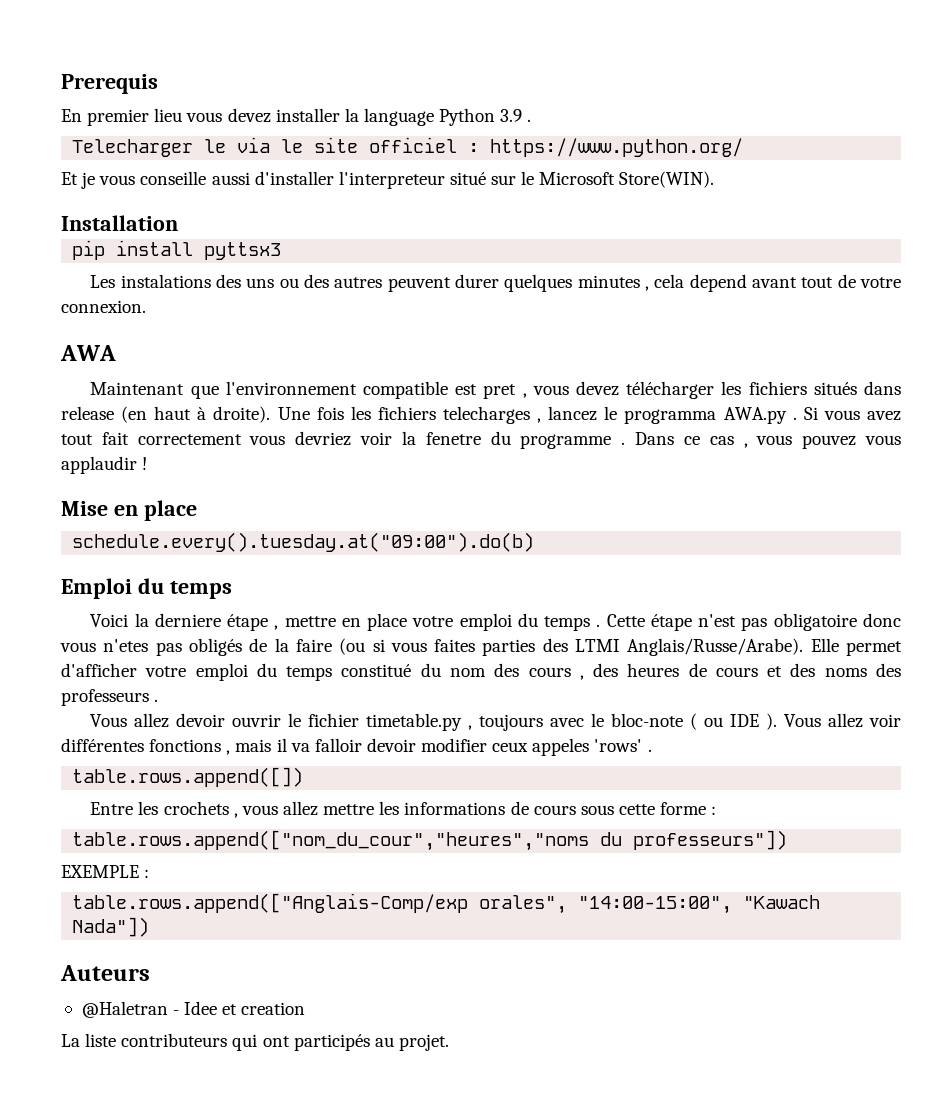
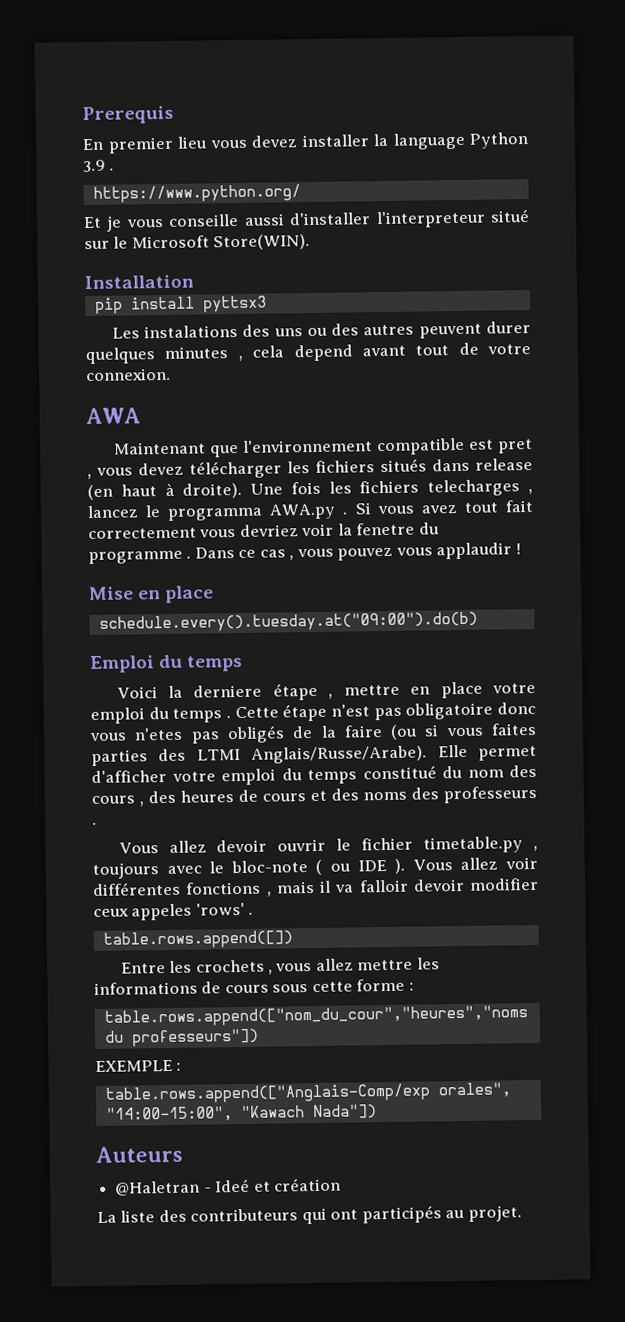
- Telecharger le via le site officiel : https://www.python.org/
+ https://www.python.org/
- @Haletran - Idee et creation
+ @Haletran - Ideé et création
- La liste contributeurs qui ont participés au projet.
+ La liste des contributeurs qui ont participés au projet.

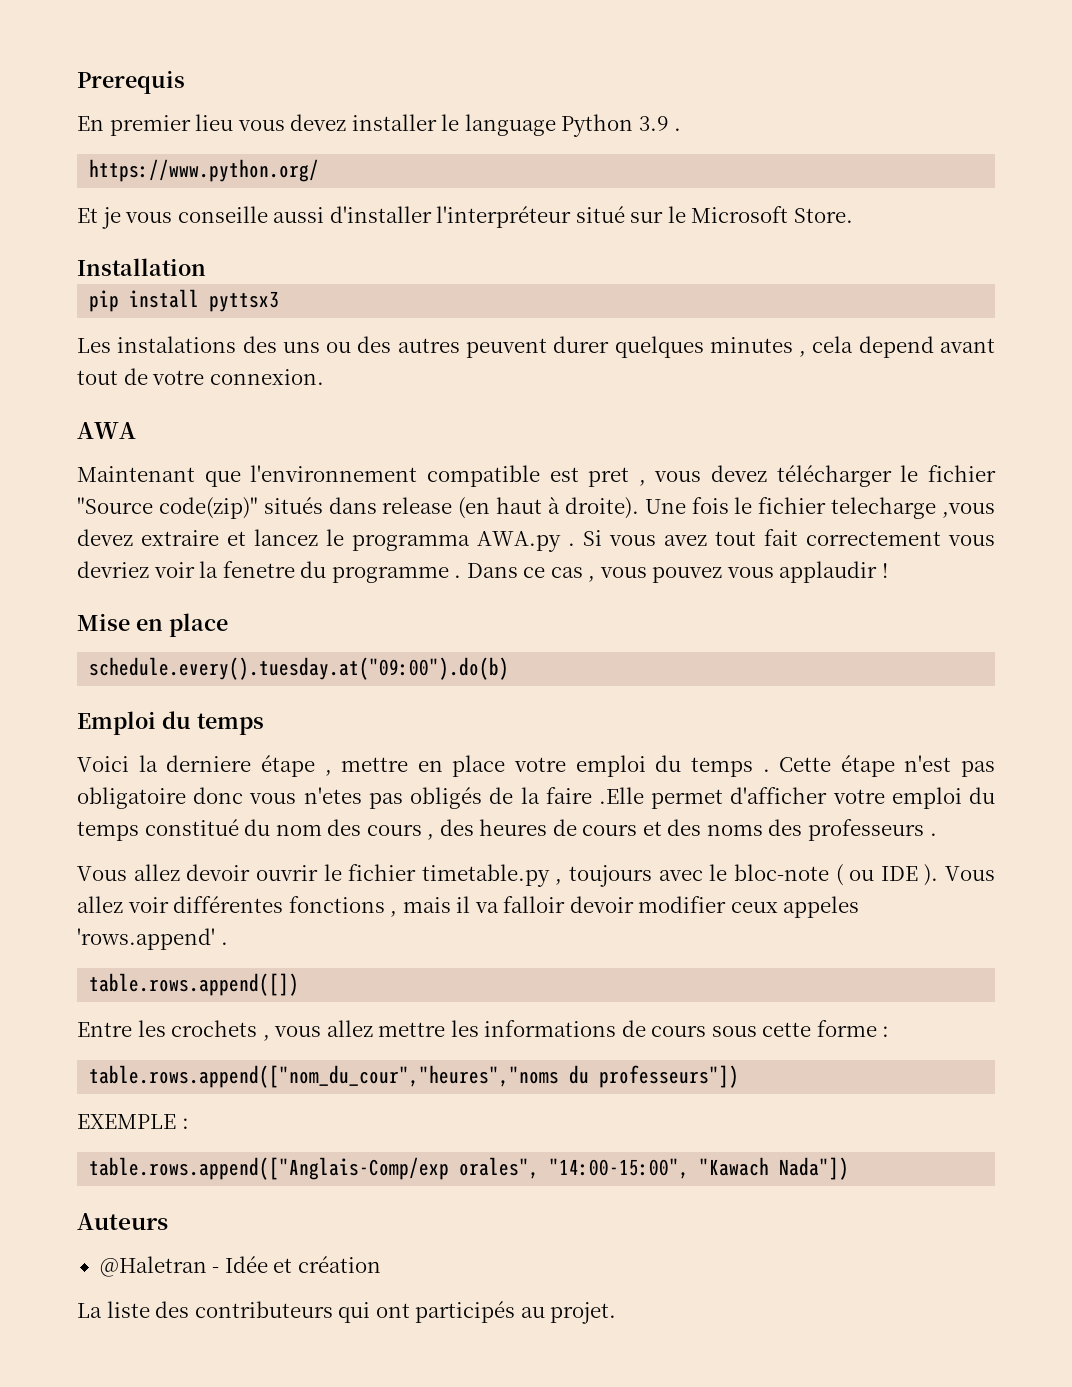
- En premier lieu vous devez installer la language Python 3.9 .
+ En premier lieu vous devez installer le language Python 3.9 .
- Et je vous conseille aussi d'installer l'interpreteur situé sur le Microsoft Store(WIN).
+ Et je vous conseille aussi d'installer l'interpréteur situé sur le Microsoft Store.
- Maintenant que l'environnement compatible est pret , vous devez télécharger les fichiers situés dans release (en haut à droite).
+ Maintenant que l'environnement compatible est pret , vous devez télécharger le fichier "Source code(zip)" situés dans release (en haut à droite).
- Une fois les fichiers telecharges , lancez le programma AWA.py .
+ Une fois le fichier telecharge ,vous devez extraire et lancez le programma AWA.py .
- Cette étape n'est pas obligatoire donc vous n'etes pas obligés de la faire (ou si vous faites parties des LTMI Anglais/Russe/Arabe). Elle permet d'afficher votre emploi du temps constitué du nom des cours , des heures de cours et des noms des professeurs .
+ Cette étape n'est pas obligatoire donc vous n'etes pas obligés de la faire .Elle permet d'afficher votre emploi du temps constitué du nom des cours , des heures de cours et des noms des professeurs .
- Vous allez voir différentes fonctions , mais il va falloir devoir modifier ceux appeles 'rows' .
+ Vous allez voir différentes fonctions , mais il va falloir devoir modifier ceux appeles 'rows.append' .
- @Haletran - Ideé et création
+ @Haletran - Idée et création

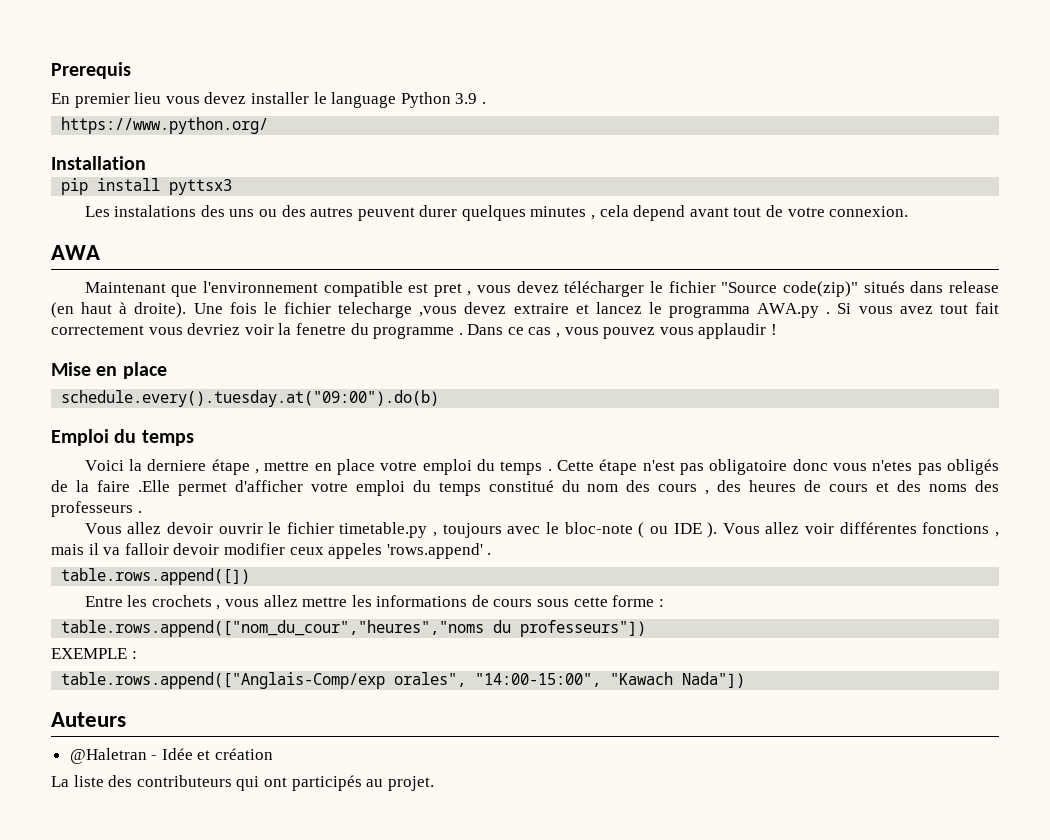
- Et je vous conseille aussi d'installer l'interpréteur situé sur le Microsoft Store.

